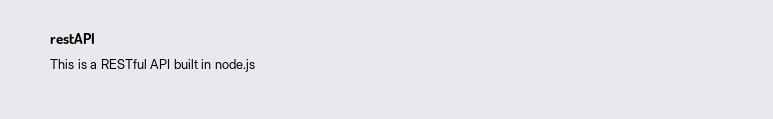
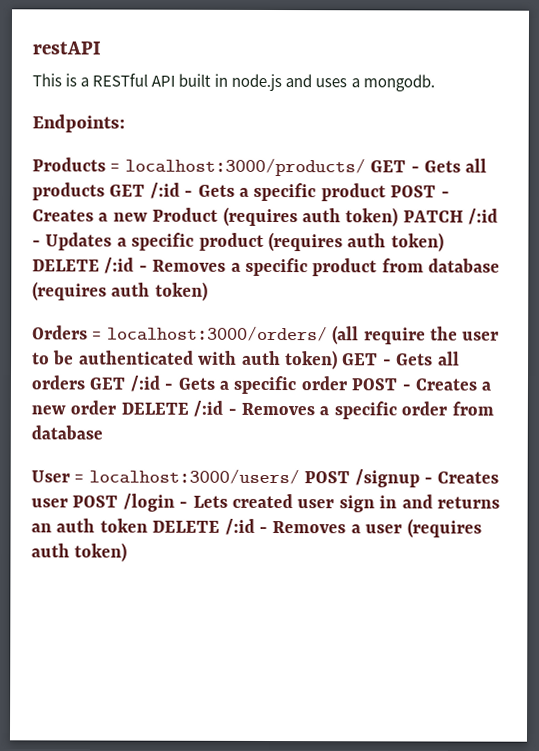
- This is a RESTful API built in node.js
+ This is a RESTful API built in node.js and uses a mongodb.
+ Endpoints:
+ Products = localhost:3000/products/ GET - Gets all products GET /:id - Gets a specific product POST - Creates a new Product (requires auth token) PATCH /:id - Updates a specific product (requires auth token) DELETE /:id - Removes a specific product from database (requires auth token)
+ Orders = localhost:3000/orders/ (all require the user to be authenticated with auth token) GET - Gets all orders GET /:id - Gets a specific order POST - Creates a new order DELETE /:id - Removes a specific order from database
+ User = localhost:3000/users/ POST /signup - Creates user POST /login - Lets created user sign in and returns an auth token DELETE /:id - Removes a user (requires auth token)

